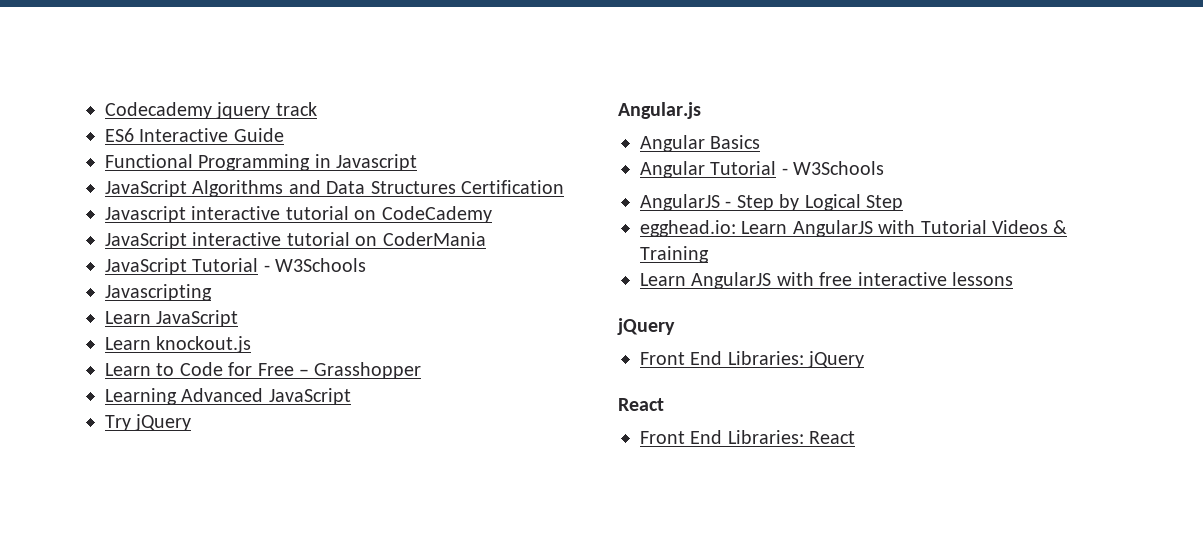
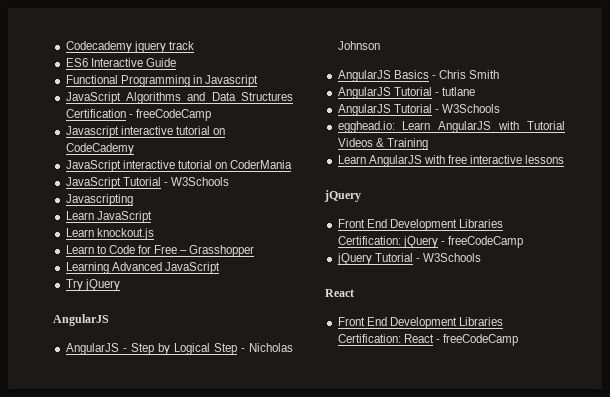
- JavaScript Algorithms and Data Structures Certification
+ JavaScript Algorithms and Data Structures Certification - freeCodeCamp
  Try jQuery
- Angular.js
- Angular Basics
- Angular Tutorial - W3Schools
+ AngularJS
- AngularJS - Step by Logical Step
+ AngularJS - Step by Logical Step - Nicholas Johnson
+ AngularJS Basics - Chris Smith
+ AngularJS Tutorial - tutlane
+ AngularJS Tutorial - W3Schools
- Front End Libraries: jQuery
+ Front End Development Libraries Certification: jQuery - freeCodeCamp
+ jQuery Tutorial - W3Schools
  React
- Front End Libraries: React
+ Front End Development Libraries Certification: React - freeCodeCamp

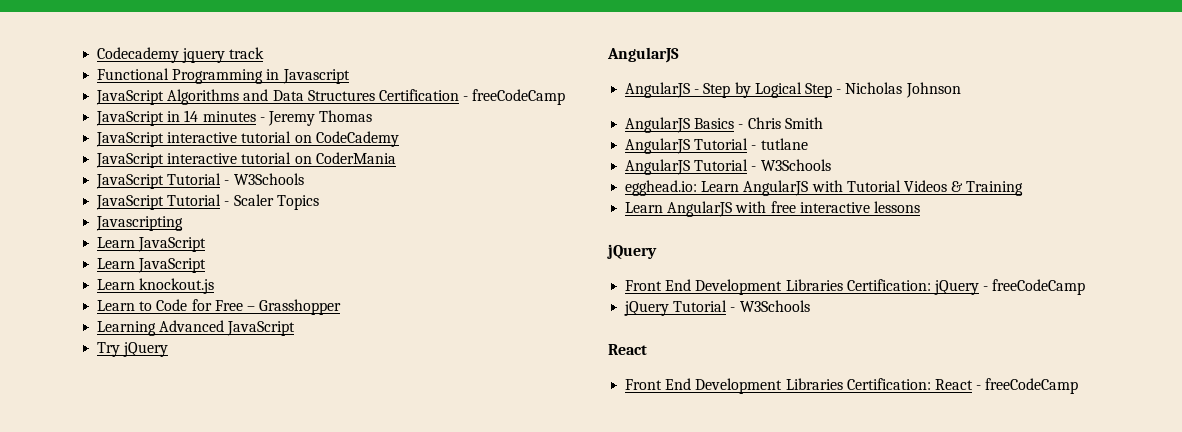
- ES6 Interactive Guide
- Javascript interactive tutorial on CodeCademy
+ JavaScript in 14 minutes - Jeremy Thomas
+ JavaScript interactive tutorial on CodeCademy
+ JavaScript Tutorial - Scaler Topics
  Javascripting
+ Learn JavaScript

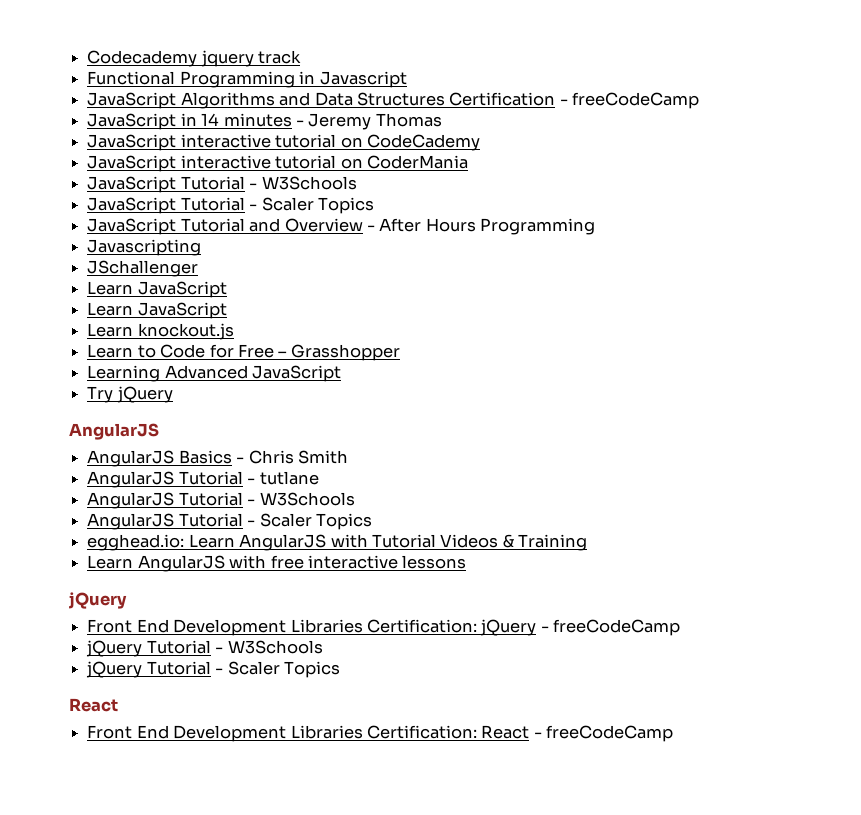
+ JavaScript Tutorial and Overview - After Hours Programming
+ JSchallenger
- AngularJS - Step by Logical Step - Nicholas Johnson
+ AngularJS Tutorial - Scaler Topics
+ jQuery Tutorial - Scaler Topics

